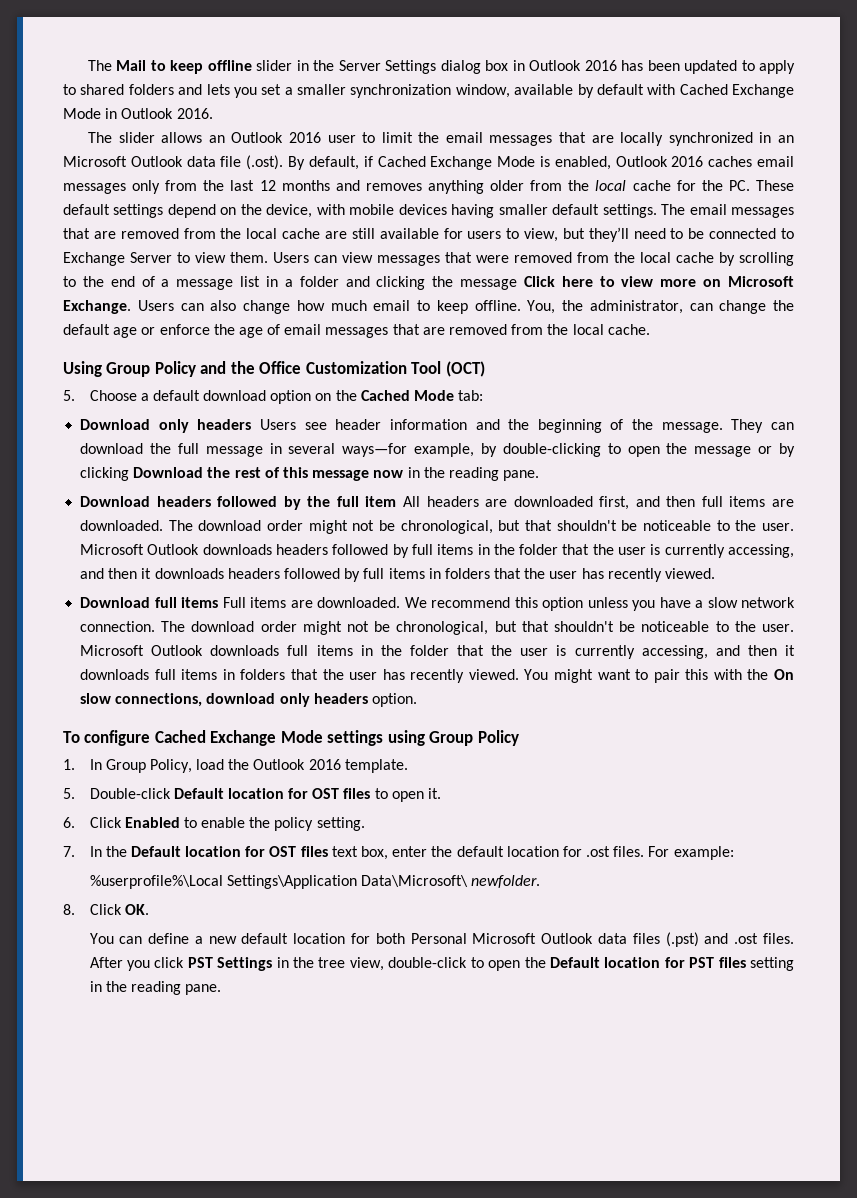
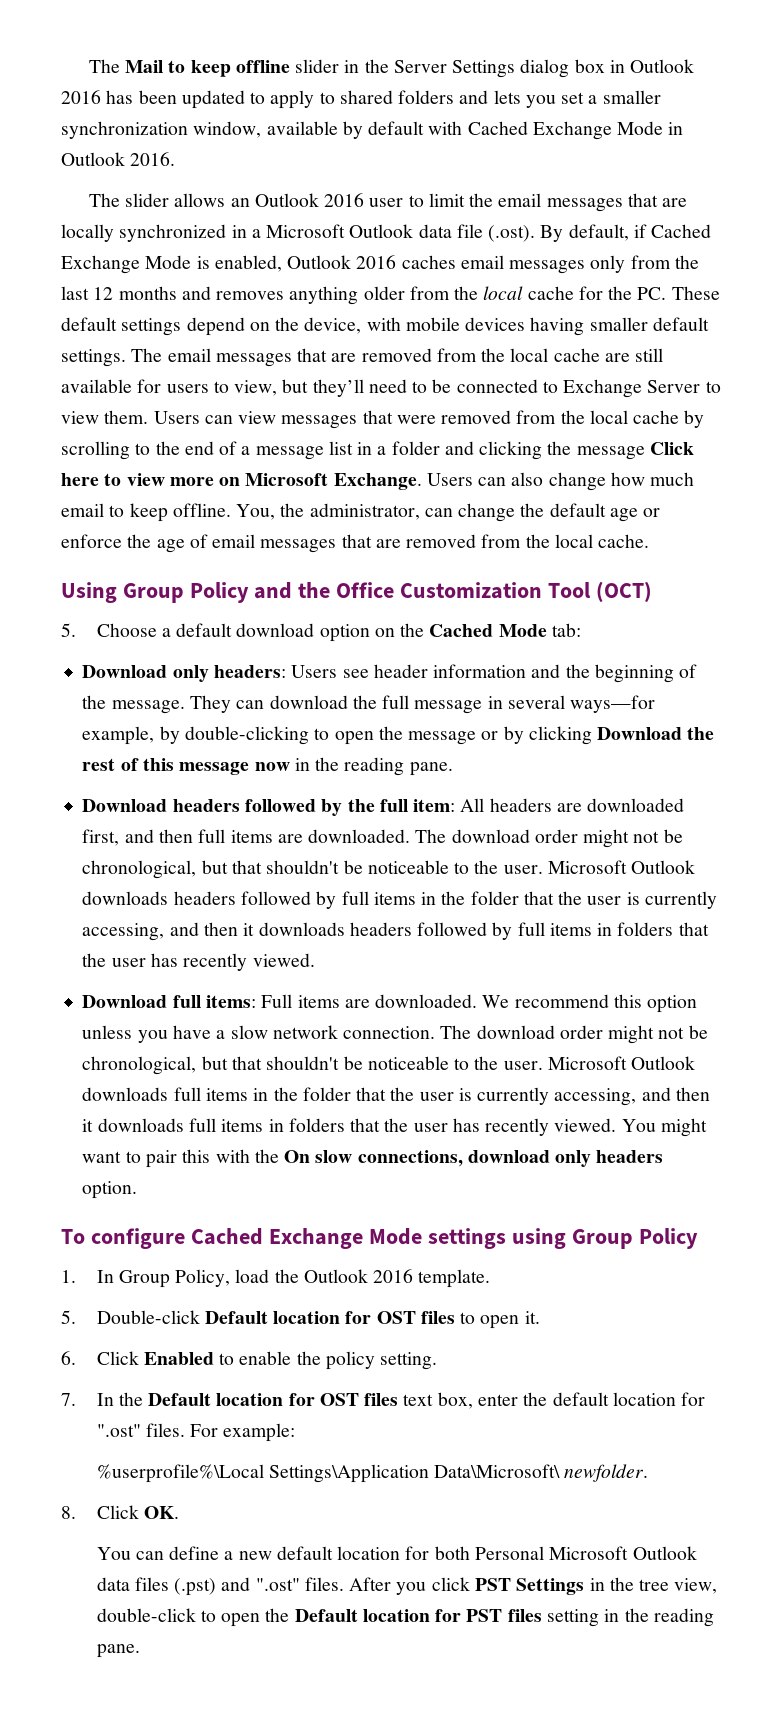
- The slider allows an Outlook 2016 user to limit the email messages that are locally synchronized in an Microsoft Outlook data file (.ost). By default, if Cached Exchange Mode is enabled, Outlook 2016 caches email messages only from the last 12 months and removes anything older from the local cache for the PC. These default settings depend on the device, with mobile devices having smaller default settings.
+ The slider allows an Outlook 2016 user to limit the email messages that are locally synchronized in a Microsoft Outlook data file (.ost). By default, if Cached Exchange Mode is enabled, Outlook 2016 caches email messages only from the last 12 months and removes anything older from the local cache for the PC. These default settings depend on the device, with mobile devices having smaller default settings.
- Download only headers Users see header information and the beginning of the message.
+ Download only headers: Users see header information and the beginning of the message.
- Download headers followed by the full item All headers are downloaded first, and then full items are downloaded.
+ Download headers followed by the full item: All headers are downloaded first, and then full items are downloaded.
- Download full items Full items are downloaded.
+ Download full items: Full items are downloaded.
- 7. In the Default location for OST files text box, enter the default location for .ost files.
+ 7. In the Default location for OST files text box, enter the default location for ".ost" files.
- You can define a new default location for both Personal Microsoft Outlook data files (.pst) and .ost files.
+ You can define a new default location for both Personal Microsoft Outlook data files (.pst) and ".ost" files.

